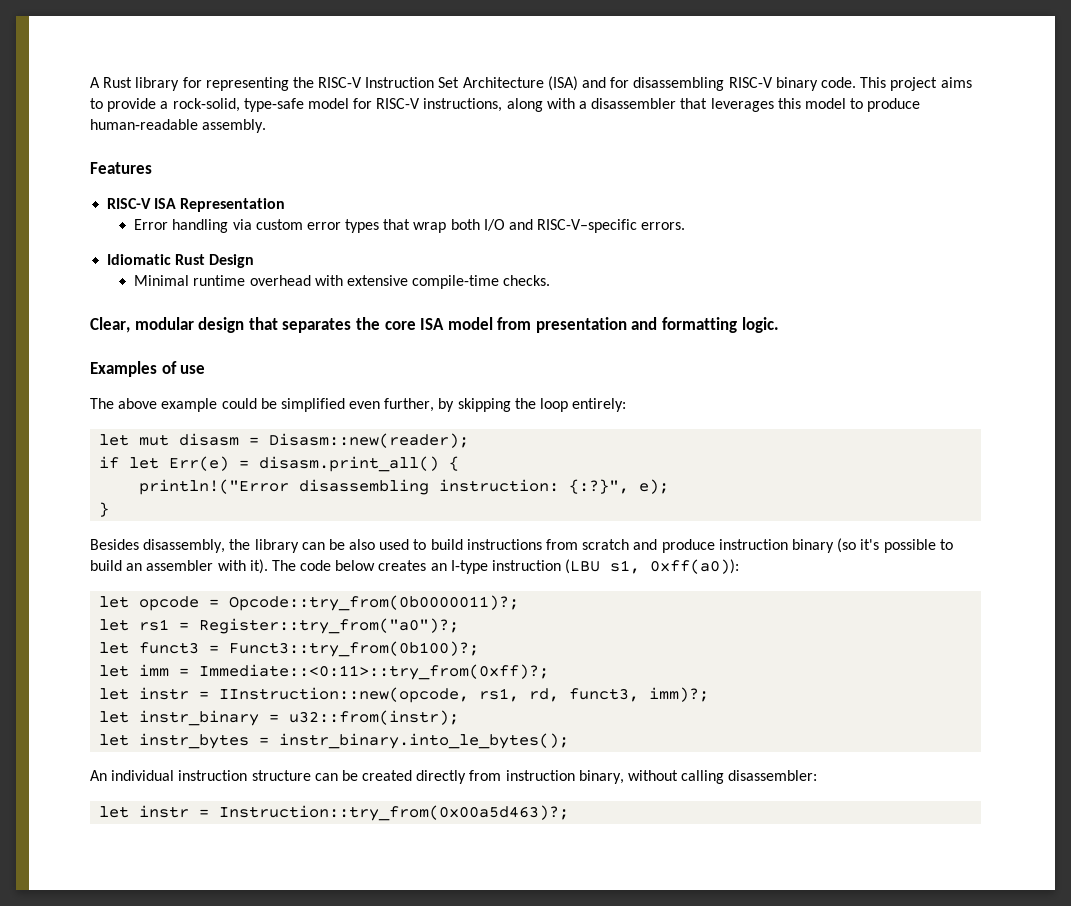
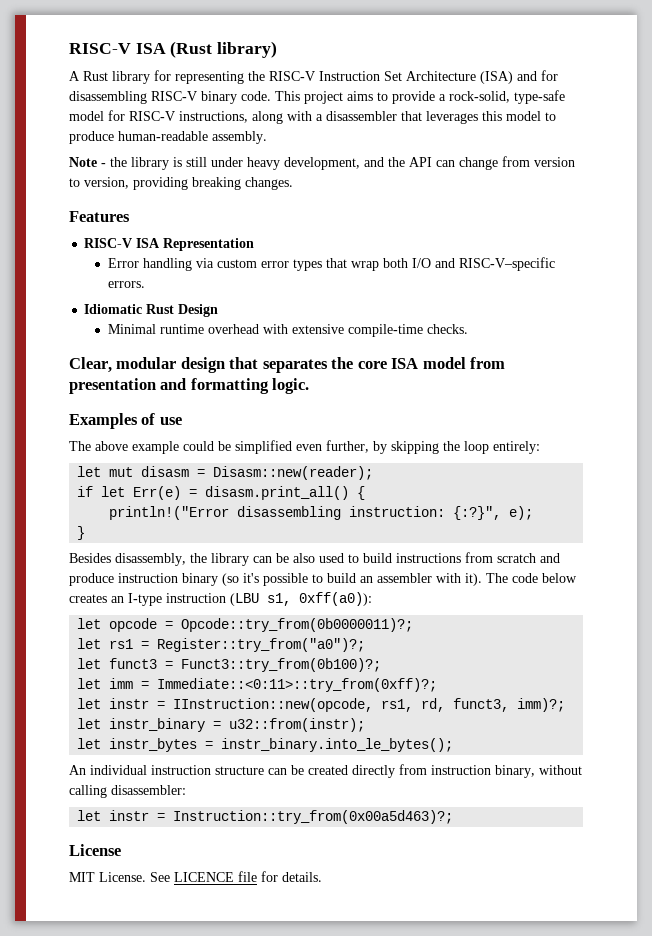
+ RISC-V ISA (Rust library)
+ Note - the library is still under heavy development, and the API can change from version to version, providing breaking changes.
+ License
+ MIT License. See LICENCE file for details.

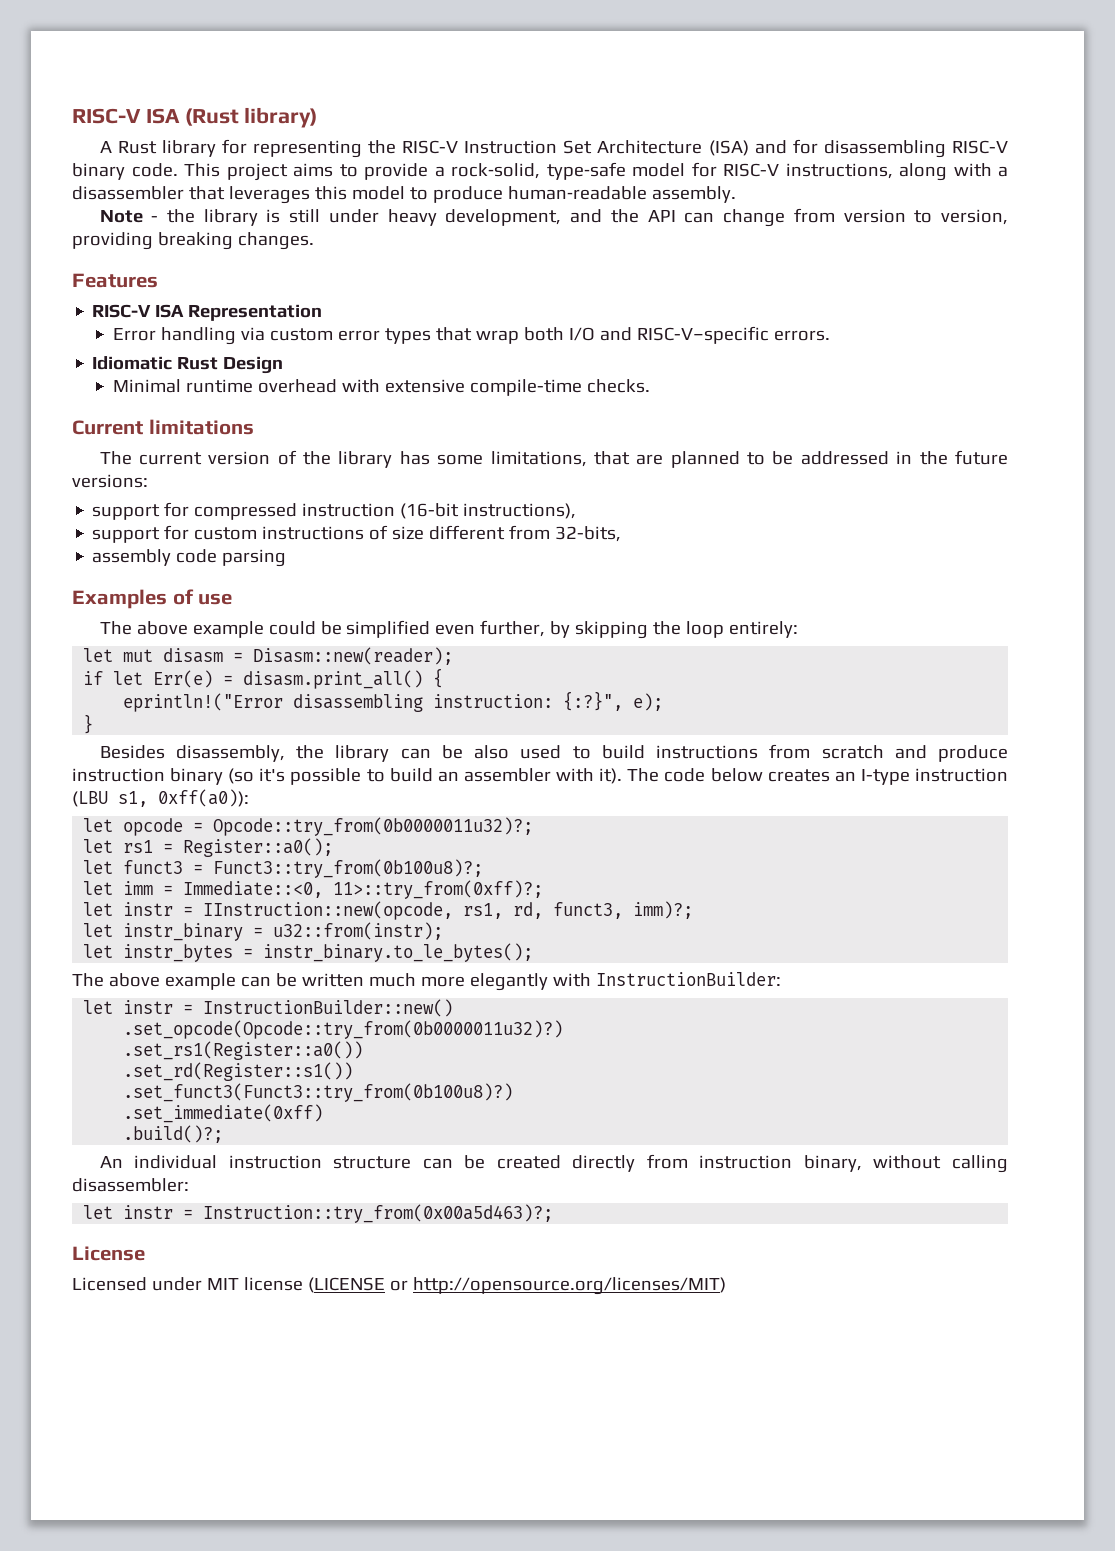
- Clear, modular design that separates the core ISA model from presentation and formatting logic.
+ Current limitations
+ The current version of the library has some limitations, that are planned to be addressed in the future versions:
+ support for compressed instruction (16-bit instructions),
+ support for custom instructions of size different from 32-bits,
+ assembly code parsing
- println!("Error disassembling instruction: {:?}", e);
+ eprintln!("Error disassembling instruction: {:?}", e);
- let opcode = Opcode::try_from(0b0000011)?;
+ let opcode = Opcode::try_from(0b0000011u32)?;
- let rs1 = Register::try_from("a0")?;
+ let rs1 = Register::a0();
- let funct3 = Funct3::try_from(0b100)?;
+ let funct3 = Funct3::try_from(0b100u8)?;
- let imm = Immediate::<0:11>::try_from(0xff)?;
+ let imm = Immediate::<0, 11>::try_from(0xff)?;
- let instr_bytes = instr_binary.into_le_bytes();
+ let instr_bytes = instr_binary.to_le_bytes();
+ The above example can be written much more elegantly with InstructionBuilder:
+ let instr = InstructionBuilder::new()
+ .set_opcode(Opcode::try_from(0b0000011u32)?)
+ .set_rs1(Register::a0())
+ .set_rd(Register::s1())
+ .set_funct3(Funct3::try_from(0b100u8)?)
+ .set_immediate(0xff)
+ .build()?;
- MIT License. See LICENCE file for details.
+ Licensed under MIT license (LICENSE or http://opensource.org/licenses/MIT)

